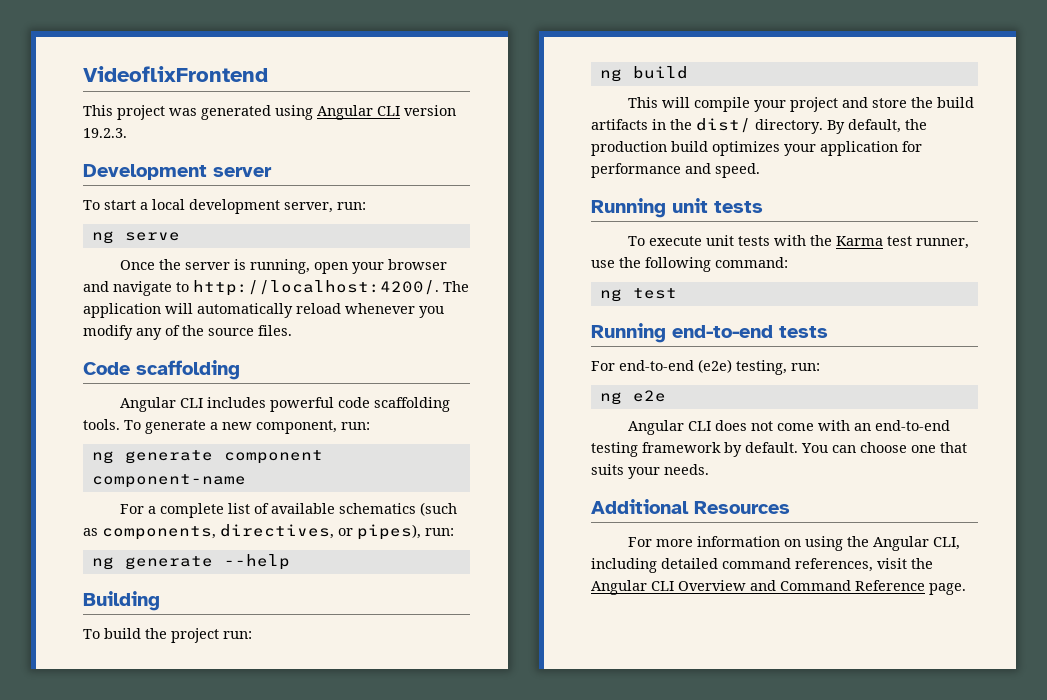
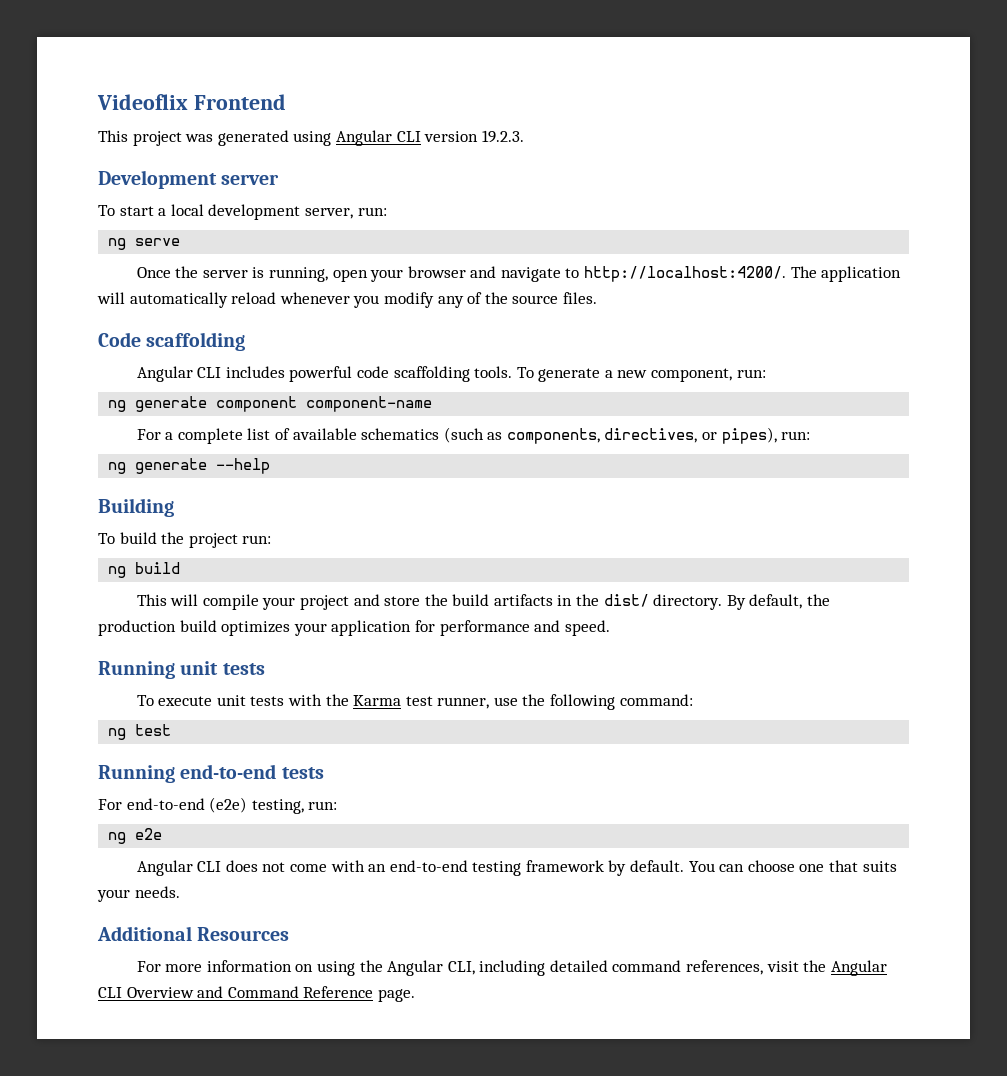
- VideoflixFrontend
+ Videoflix Frontend

